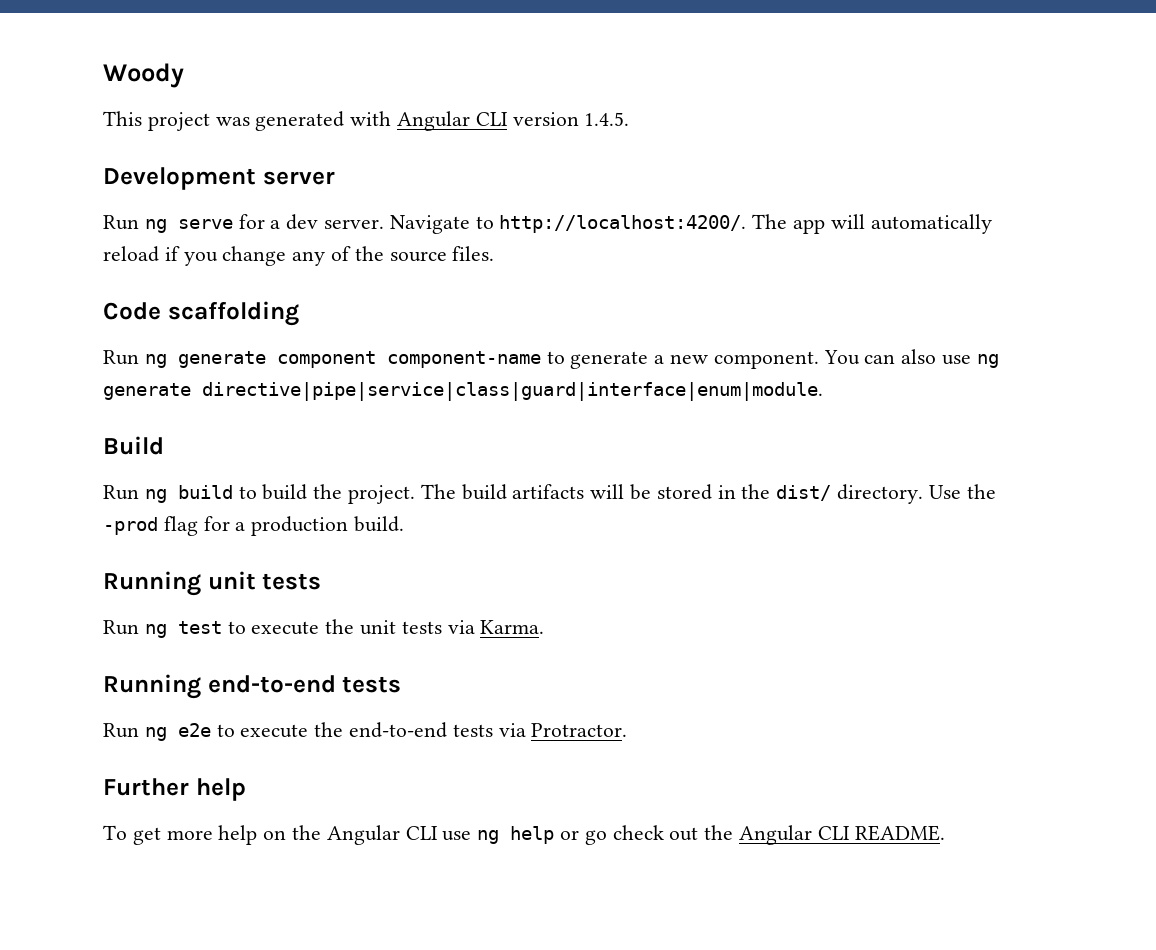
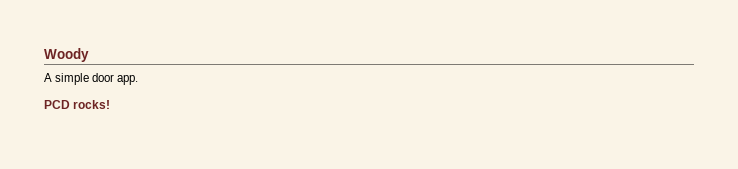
- This project was generated with Angular CLI version 1.4.5.
- Development server
- Run ng serve for a dev server. Navigate to http://localhost:4200/. The app will automatically reload if you change any of the source files.
- Code scaffolding
- Run ng generate component component-name to generate a new component. You can also use ng generate directive|pipe|service|class|guard|interface|enum|module.
- Build
- Run ng build to build the project. The build artifacts will be stored in the dist/ directory. Use the -prod flag for a production build.
- Running unit tests
- Run ng test to execute the unit tests via Karma.
- Running end-to-end tests
- Run ng e2e to execute the end-to-end tests via Protractor.
- Further help
- To get more help on the Angular CLI use ng help or go check out the Angular CLI README.
+ A simple door app.
+ PCD rocks!

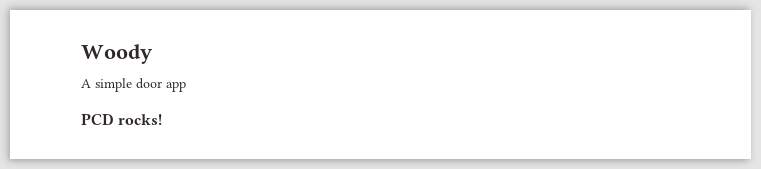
- A simple door app.
+ A simple door app

